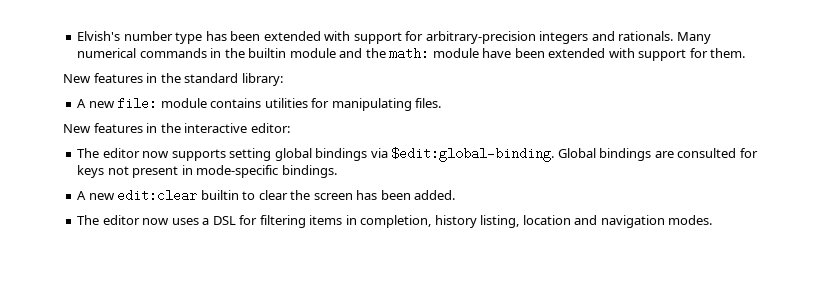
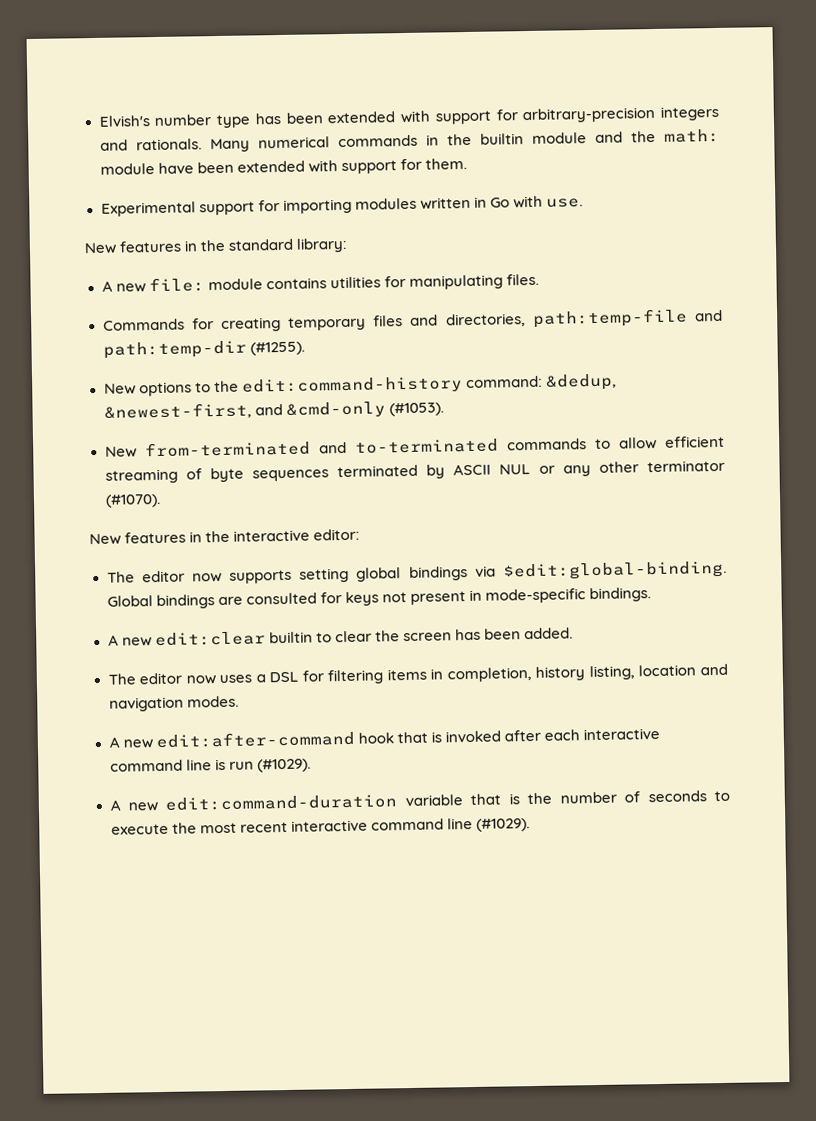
+ Experimental support for importing modules written in Go with use.
+ Commands for creating temporary files and directories, path:temp-file and path:temp-dir (#1255).
+ New options to the edit:command-history command: &dedup, &newest-first, and &cmd-only (#1053).
+ New from-terminated and to-terminated commands to allow efficient streaming of byte sequences terminated by ASCII NUL or any other terminator (#1070).
+ A new edit:after-command hook that is invoked after each interactive command line is run (#1029).
+ A new edit:command-duration variable that is the number of seconds to execute the most recent interactive command line (#1029).

